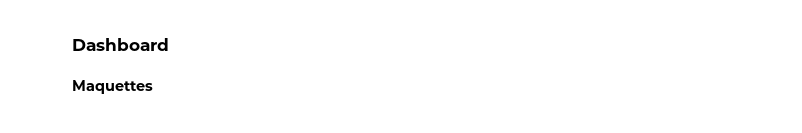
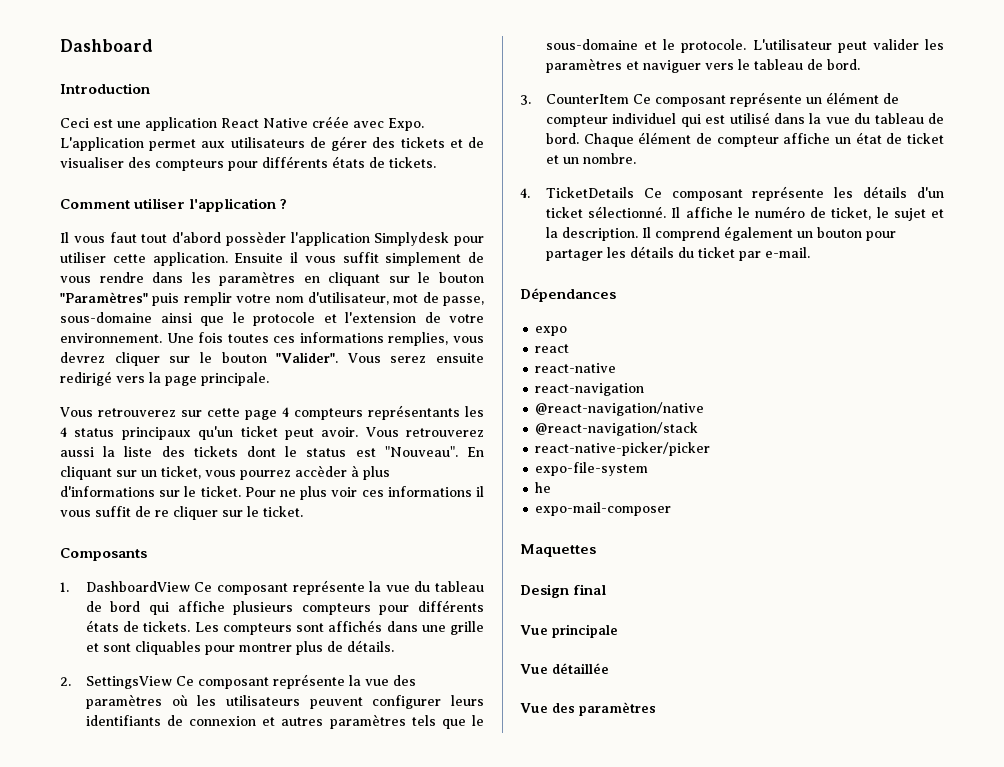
+ Introduction
+ Ceci est une application React Native créée avec Expo. L'application permet aux utilisateurs de gérer des tickets et de visualiser des compteurs pour différents états de tickets.
+ Comment utiliser l'application ?
+ Il vous faut tout d'abord possèder l'application Simplydesk pour utiliser cette application. Ensuite il vous suffit simplement de vous rendre dans les paramètres en cliquant sur le bouton "Paramètres" puis remplir votre nom d'utilisateur, mot de passe, sous-domaine ainsi que le protocole et l'extension de votre environnement. Une fois toutes ces informations remplies, vous devrez cliquer sur le bouton "Valider". Vous serez ensuite redirigé vers la page principale.
+ Vous retrouverez sur cette page 4 compteurs représentants les 4 status principaux qu'un ticket peut avoir. Vous retrouverez aussi la liste des tickets dont le status est "Nouveau". En cliquant sur un ticket, vous pourrez accèder à plus d'informations sur le ticket. Pour ne plus voir ces informations il vous suffit de re cliquer sur le ticket.
+ Composants
+ 1. DashboardView Ce composant représente la vue du tableau de bord qui affiche plusieurs compteurs pour différents états de tickets. Les compteurs sont affichés dans une grille et sont cliquables pour montrer plus de détails.
+ 2. SettingsView Ce composant représente la vue des paramètres où les utilisateurs peuvent configurer leurs identifiants de connexion et autres paramètres tels que le sous-domaine et le protocole. L'utilisateur peut valider les paramètres et naviguer vers le tableau de bord.
+ 3. CounterItem Ce composant représente un élément de compteur individuel qui est utilisé dans la vue du tableau de bord. Chaque élément de compteur affiche un état de ticket et un nombre.
+ 4. TicketDetails Ce composant représente les détails d'un ticket sélectionné. Il affiche le numéro de ticket, le sujet et la description. Il comprend également un bouton pour partager les détails du ticket par e-mail.
+ Dépendances
+ expo
+ react
+ react-native
+ react-navigation
+ @react-navigation/native
+ @react-navigation/stack
+ react-native-picker/picker
+ expo-file-system
+ he
+ expo-mail-composer
  Maquettes
+ Design final
+ Vue principale
+ Vue détaillée
+ Vue des paramètres

